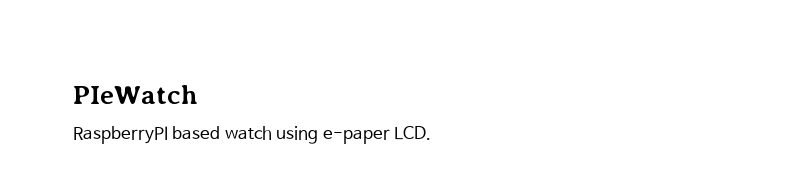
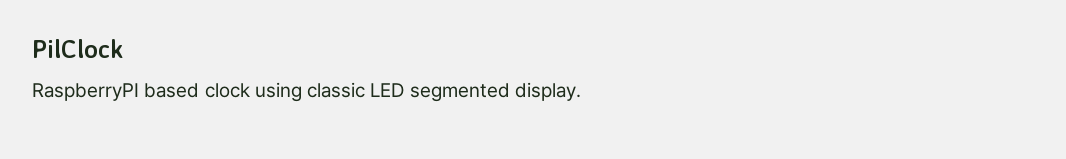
- PIeWatch
+ PilClock
- RaspberryPI based watch using e-paper LCD.
+ RaspberryPI based clock using classic LED segmented display.

